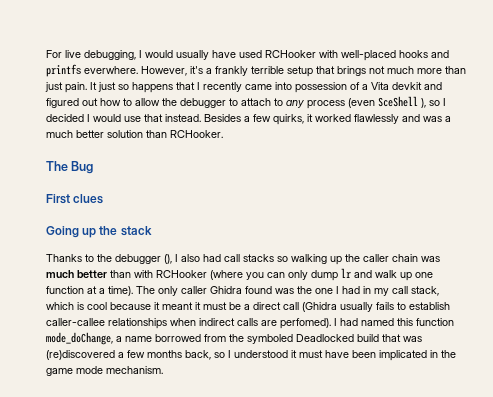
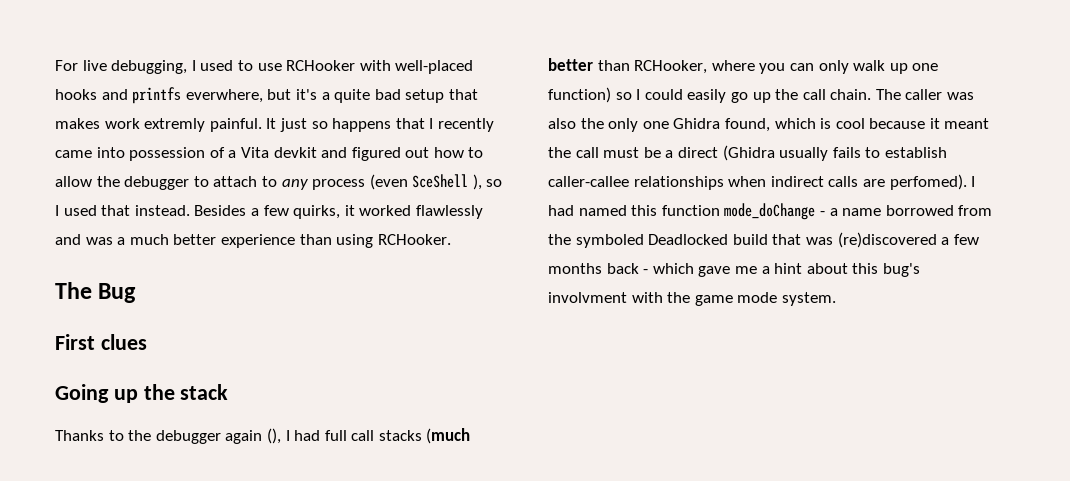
- For live debugging, I would usually have used RCHooker with well-placed hooks and printfs everwhere. However, it's a frankly terrible setup that brings not much more than just pain.
+ For live debugging, I used to use RCHooker with well-placed hooks and printfs everwhere, but it's a quite bad setup that makes work extremly painful.
- It just so happens that I recently came into possession of a Vita devkit and figured out how to allow the debugger to attach to any process (even SceShell ), so I decided I would use that instead.
+ It just so happens that I recently came into possession of a Vita devkit and figured out how to allow the debugger to attach to any process (even SceShell ), so I used that instead.
- Besides a few quirks, it worked flawlessly and was a much better solution than RCHooker.
+ Besides a few quirks, it worked flawlessly and was a much better experience than using RCHooker.
- Thanks to the debugger (), I also had call stacks so walking up the caller chain was much better than with RCHooker (where you can only dump lr and walk up one function at a time). The only caller Ghidra found was the one I had in my call stack, which is cool because it meant it must be a direct call (Ghidra usually fails to establish caller-callee relationships when indirect calls are perfomed).
+ Thanks to the debugger again (), I had full call stacks (much better than RCHooker, where you can only walk up one function) so I could easily go up the call chain. The caller was also the only one Ghidra found, which is cool because it meant the call must be a direct (Ghidra usually fails to establish caller-callee relationships when indirect calls are perfomed).
- I had named this function mode_doChange, a name borrowed from the symboled Deadlocked build that was (re)discovered a few months back, so I understood it must have been implicated in the game mode mechanism.
+ I had named this function mode_doChange - a name borrowed from the symboled Deadlocked build that was (re)discovered a few months back - which gave me a hint about this bug's involvment with the game mode system.

